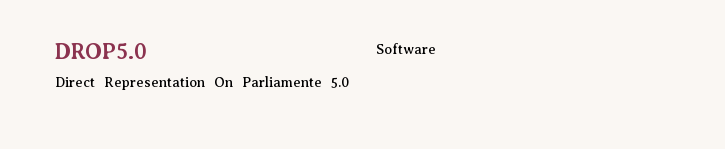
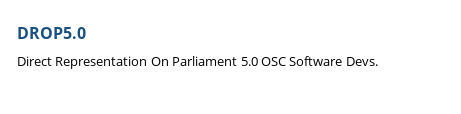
- Direct Representation On Parliamente 5.0 Software
+ Direct Representation On Parliament 5.0 OSC Software Devs.

